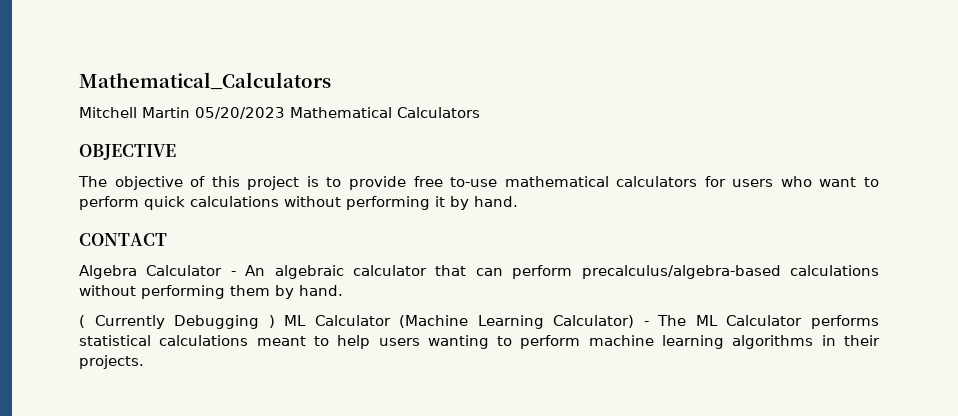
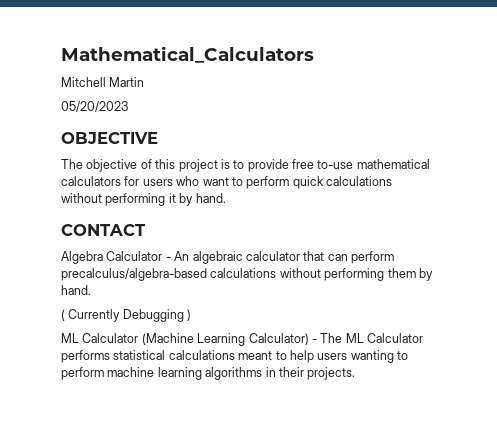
- Mitchell Martin 05/20/2023 Mathematical Calculators
+ Mitchell Martin
+ 05/20/2023
- ( Currently Debugging ) ML Calculator (Machine Learning Calculator) - The ML Calculator performs statistical calculations meant to help users wanting to perform machine learning algorithms in their projects.
+ ( Currently Debugging )
+ ML Calculator (Machine Learning Calculator) - The ML Calculator performs statistical calculations meant to help users wanting to perform machine learning algorithms in their projects.

